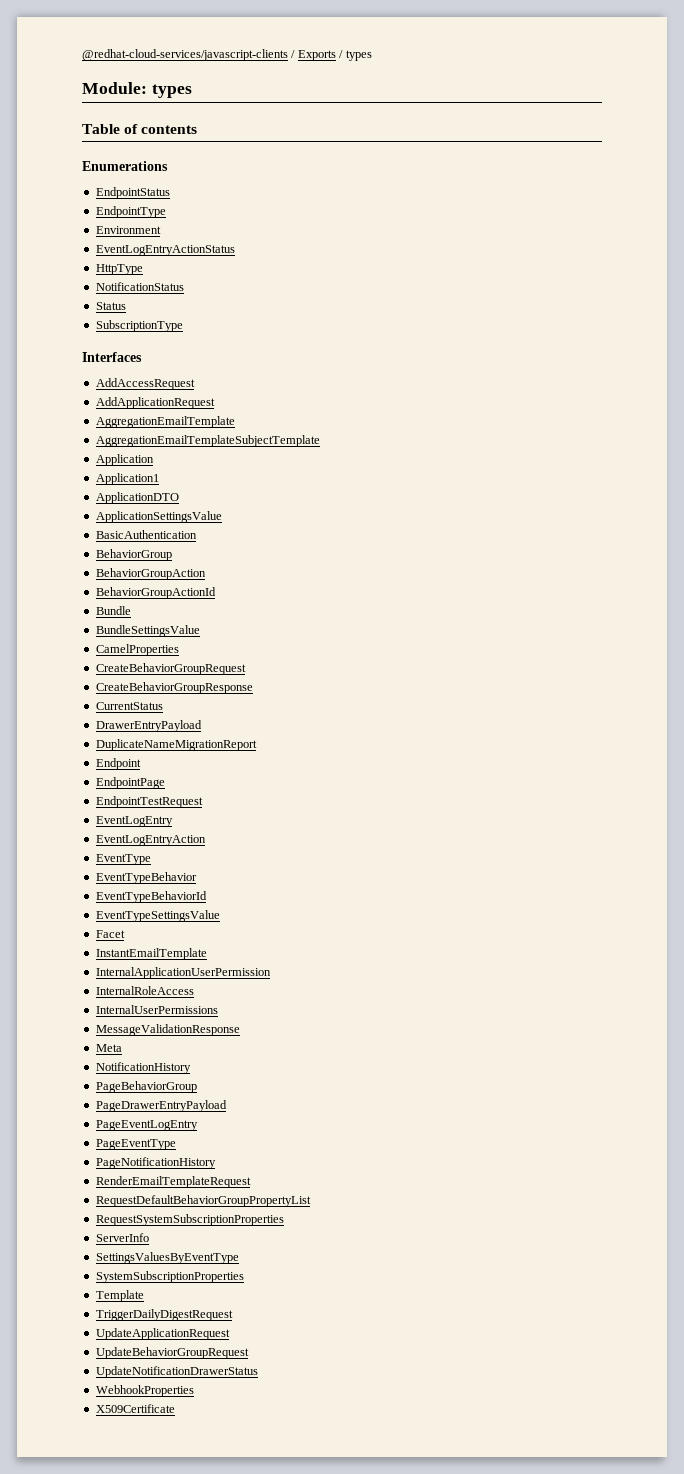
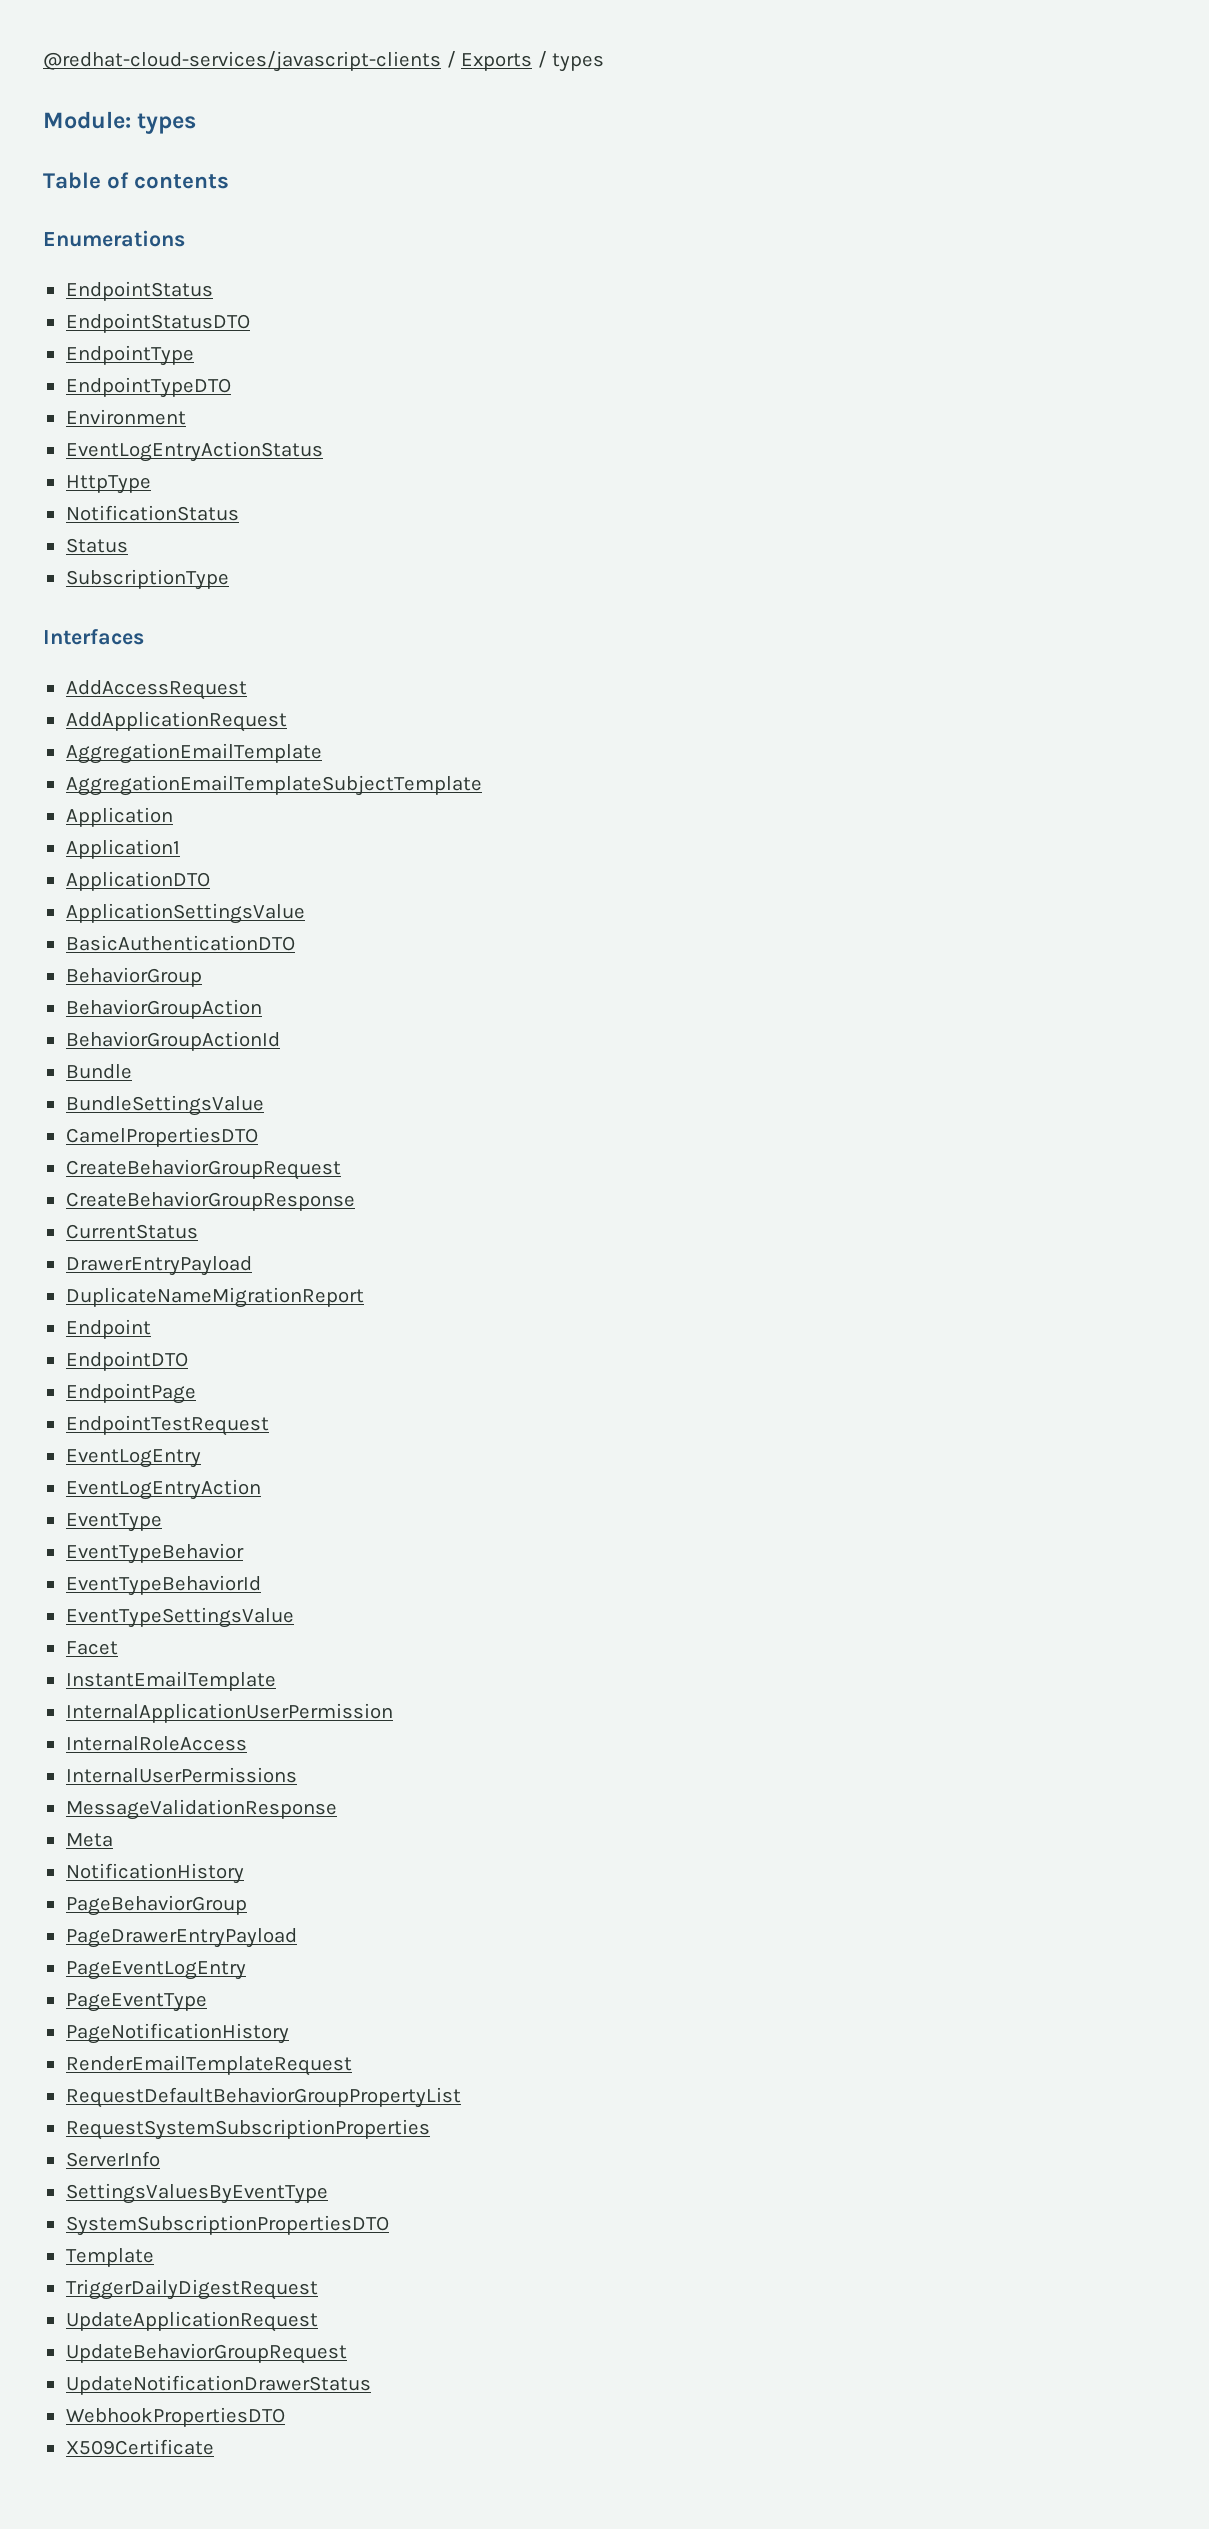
+ EndpointStatusDTO
+ EndpointTypeDTO
- BasicAuthentication
+ BasicAuthenticationDTO
- CamelProperties
+ CamelPropertiesDTO
+ EndpointDTO
- SystemSubscriptionProperties
+ SystemSubscriptionPropertiesDTO
- WebhookProperties
+ WebhookPropertiesDTO

